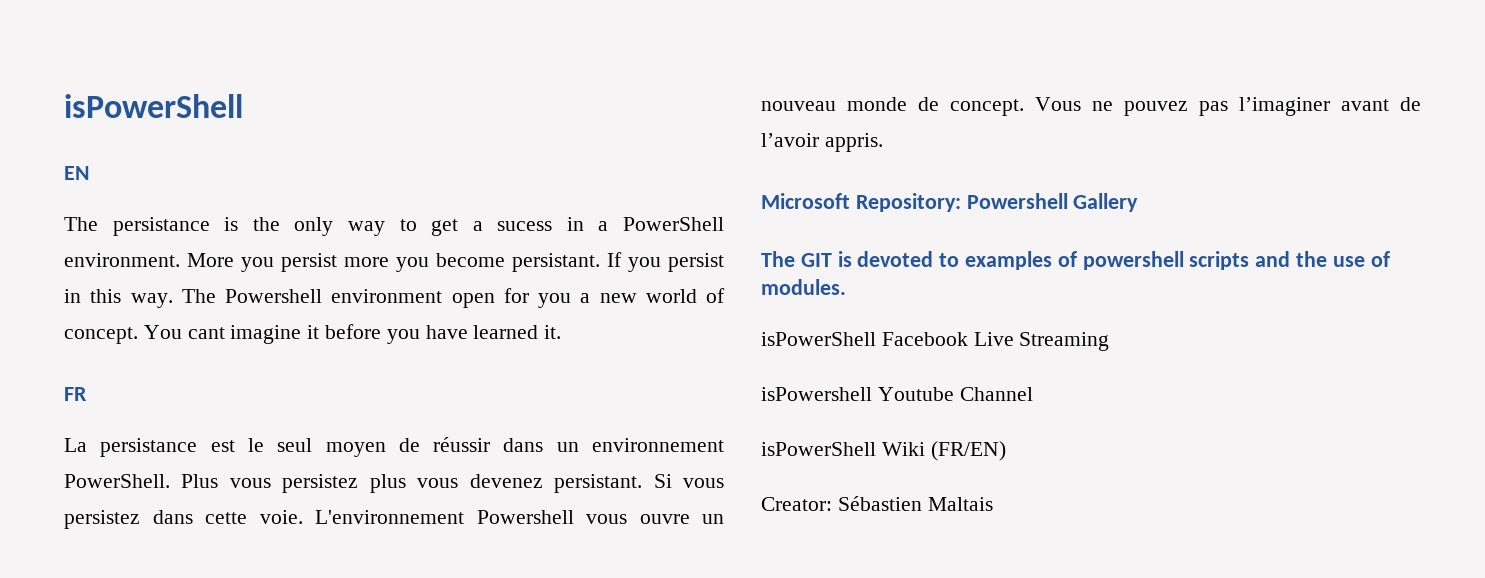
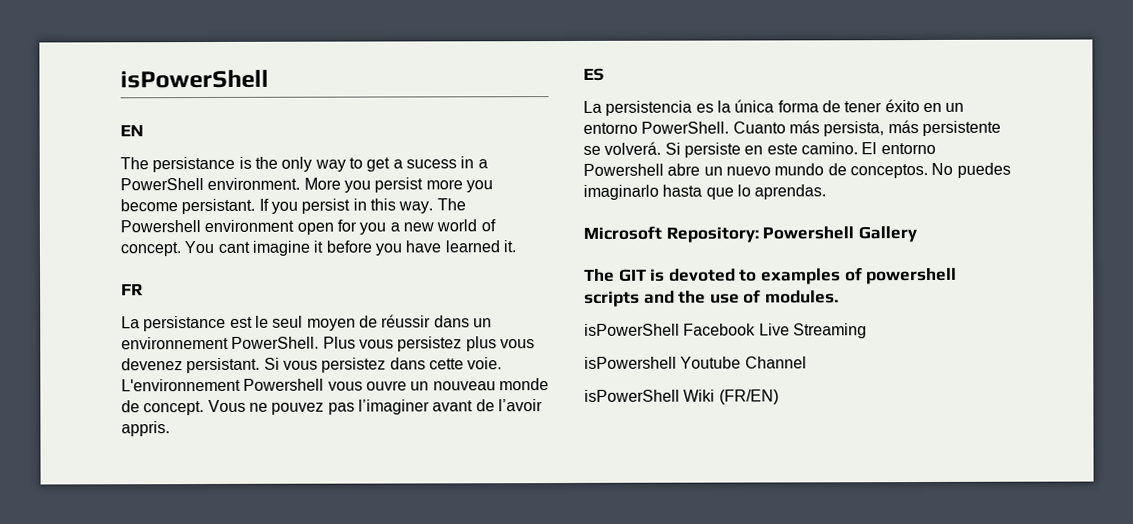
+ ES
+ La persistencia es la única forma de tener éxito en un entorno PowerShell. Cuanto más persista, más persistente se volverá. Si persiste en este camino. El entorno Powershell abre un nuevo mundo de conceptos. No puedes imaginarlo hasta que lo aprendas.
- Creator: Sébastien Maltais

